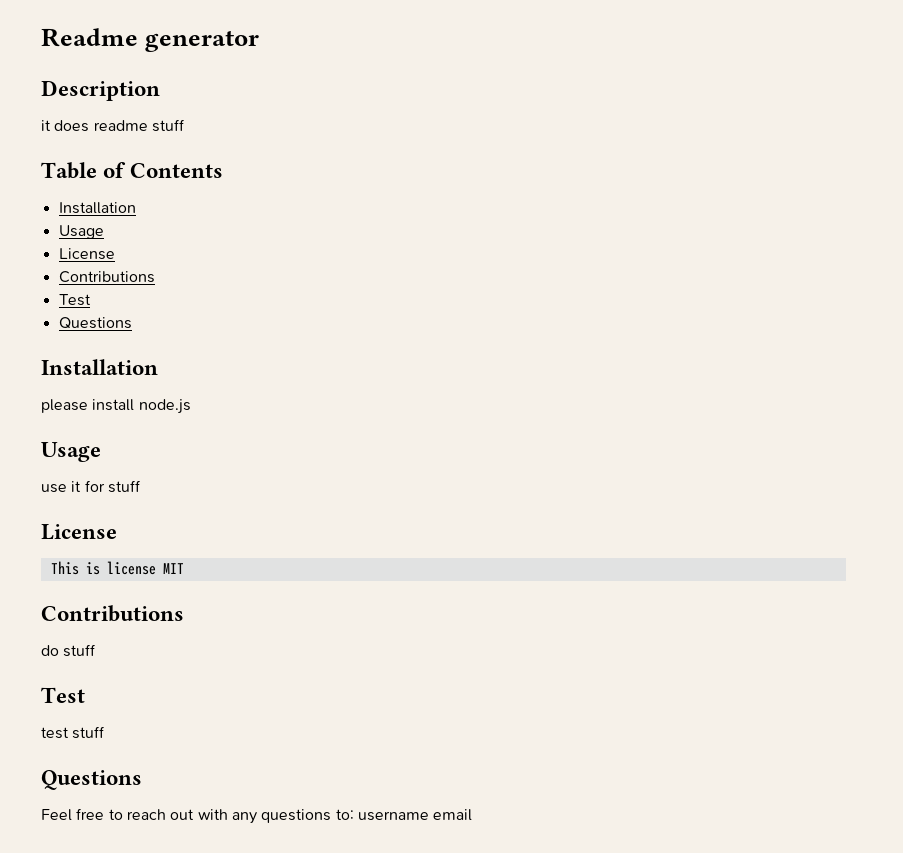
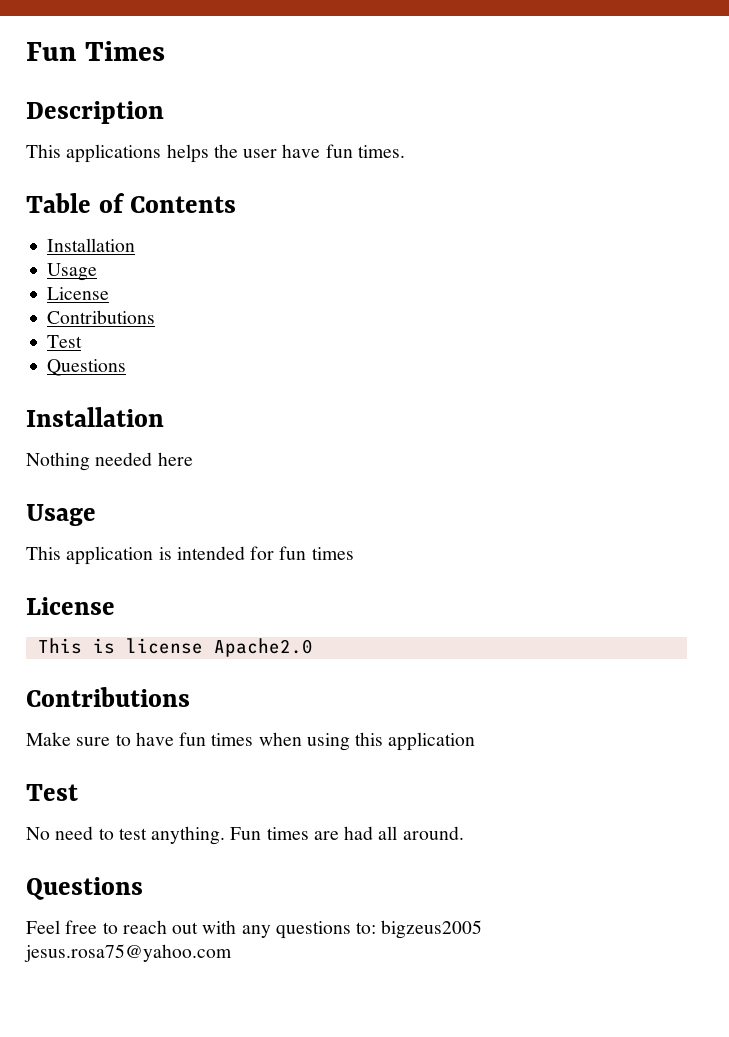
- Readme generator
+ Fun Times
- it does readme stuff
+ This applications helps the user have fun times.
- please install node.js
+ Nothing needed here
  Usage
- use it for stuff
+ This application is intended for fun times
- This is license MIT
+ This is license Apache2.0
  Contributions
- do stuff
+ Make sure to have fun times when using this application
  Test
- test stuff
+ No need to test anything. Fun times are had all around.
- Feel free to reach out with any questions to: username email
+ Feel free to reach out with any questions to: bigzeus2005 jesus.rosa75@yahoo.com

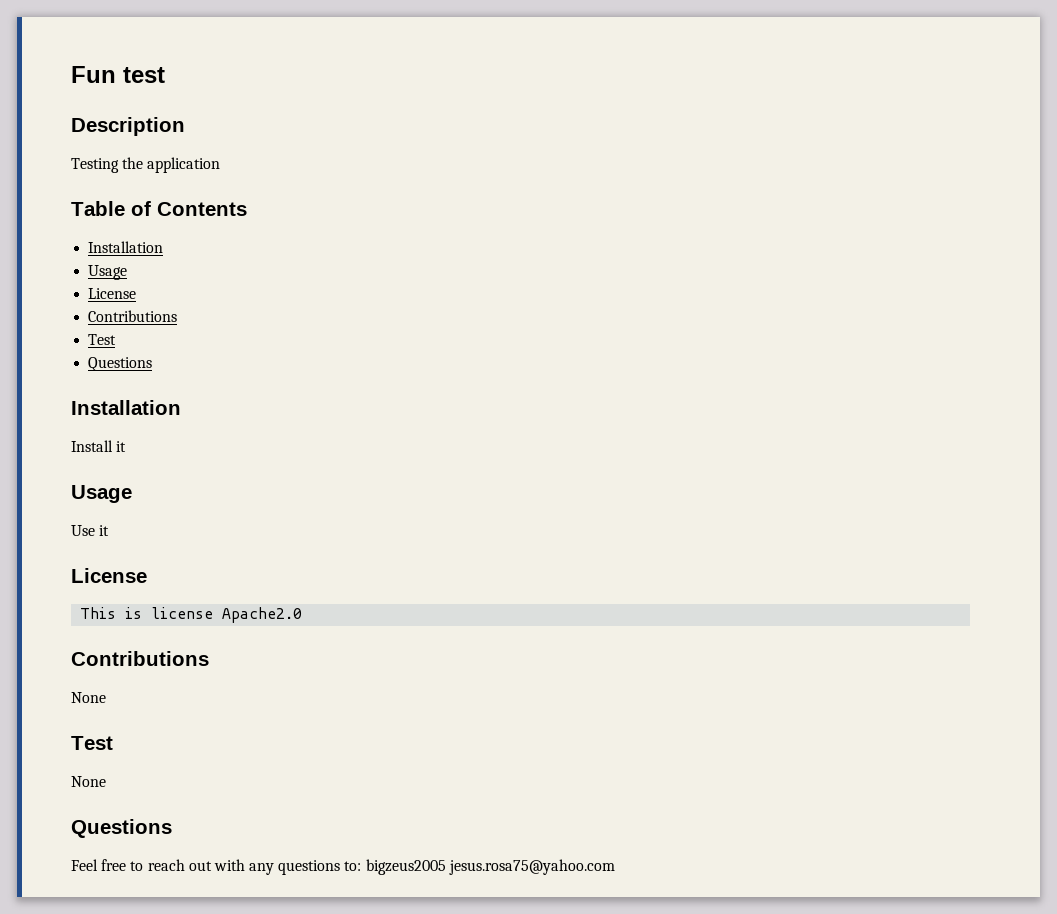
- Fun Times
+ Fun test
- This applications helps the user have fun times.
+ Testing the application
- Nothing needed here
+ Install it
  Usage
- This application is intended for fun times
+ Use it
  This is license Apache2.0
  Contributions
- Make sure to have fun times when using this application
+ None
  Test
- No need to test anything. Fun times are had all around.
+ None

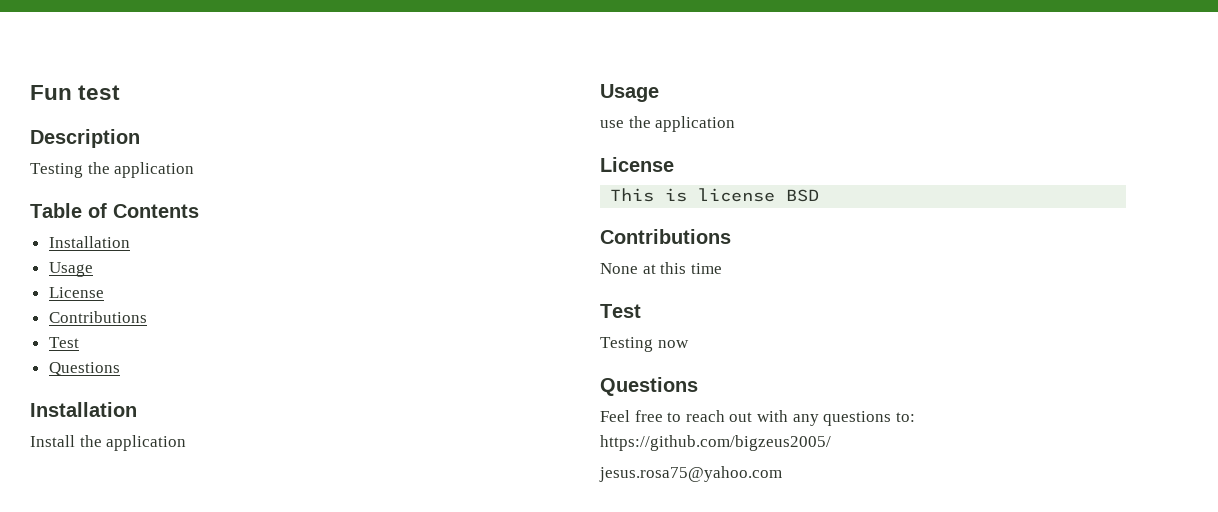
- Install it
+ Install the application
  Usage
- Use it
+ use the application
- This is license Apache2.0
+ This is license BSD
  Contributions
- None
+ None at this time
  Test
- None
+ Testing now
- Feel free to reach out with any questions to: bigzeus2005 jesus.rosa75@yahoo.com
+ Feel free to reach out with any questions to: https://github.com/bigzeus2005/
+ jesus.rosa75@yahoo.com

